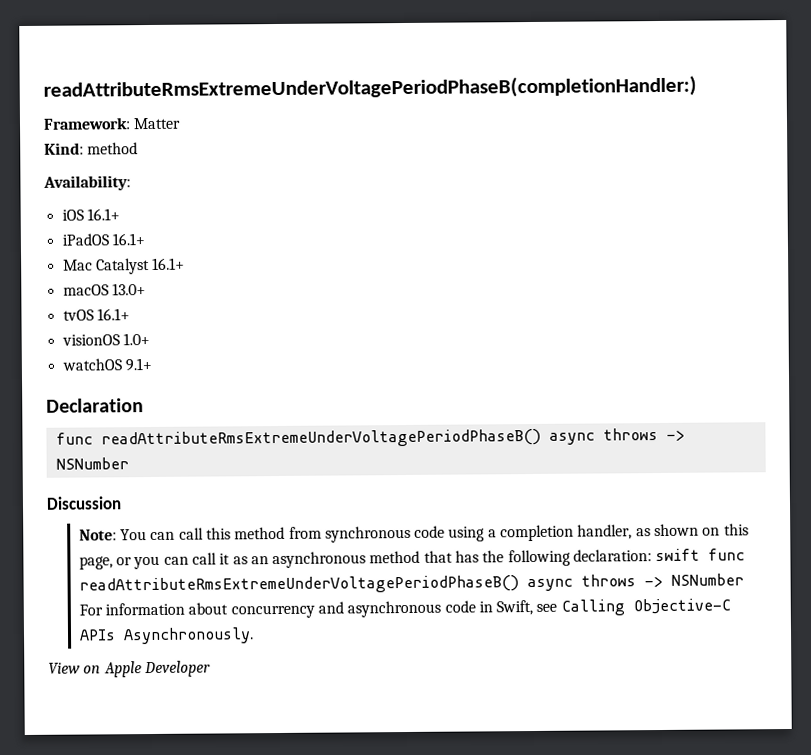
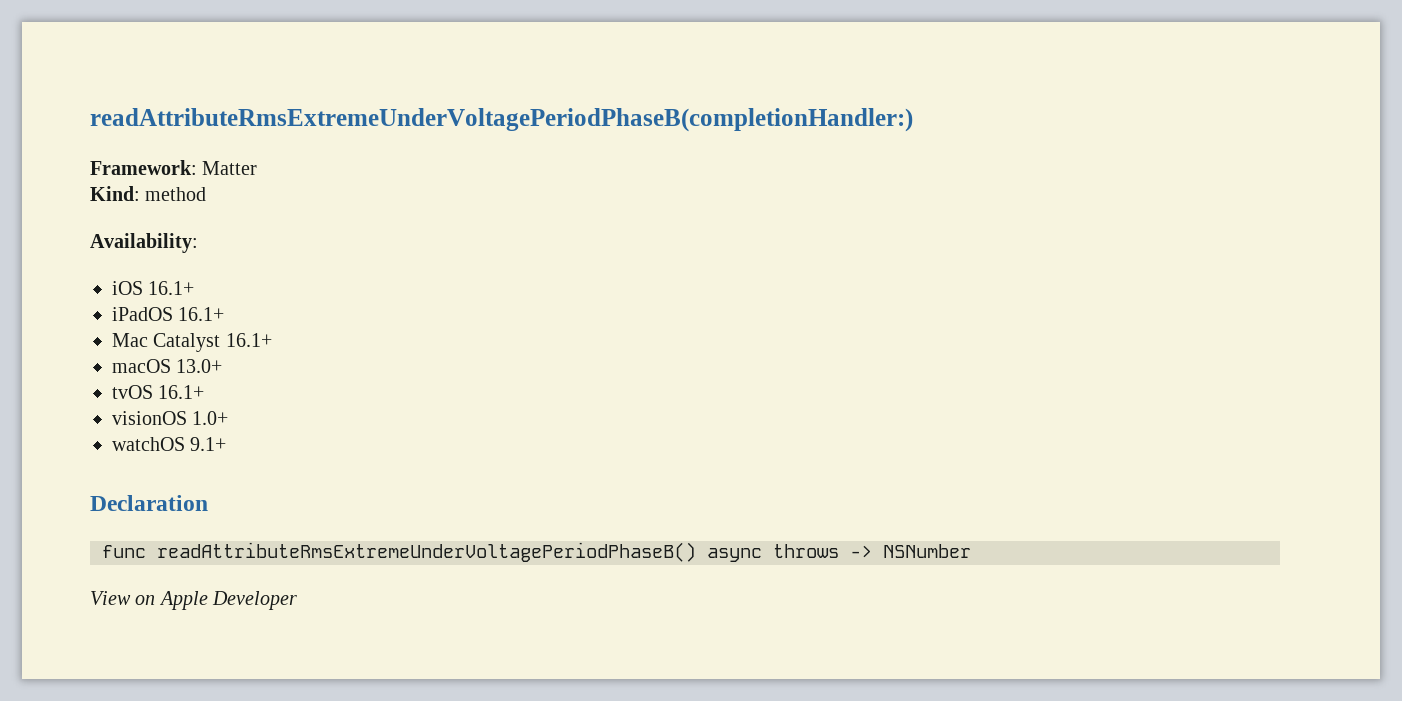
- Discussion
- Note: You can call this method from synchronous code using a completion handler, as shown on this page, or you can call it as an asynchronous method that has the following declaration: swift func readAttributeRmsExtremeUnderVoltagePeriodPhaseB() async throws -> NSNumber For information about concurrency and asynchronous code in Swift, see Calling Objective-C APIs Asynchronously.

